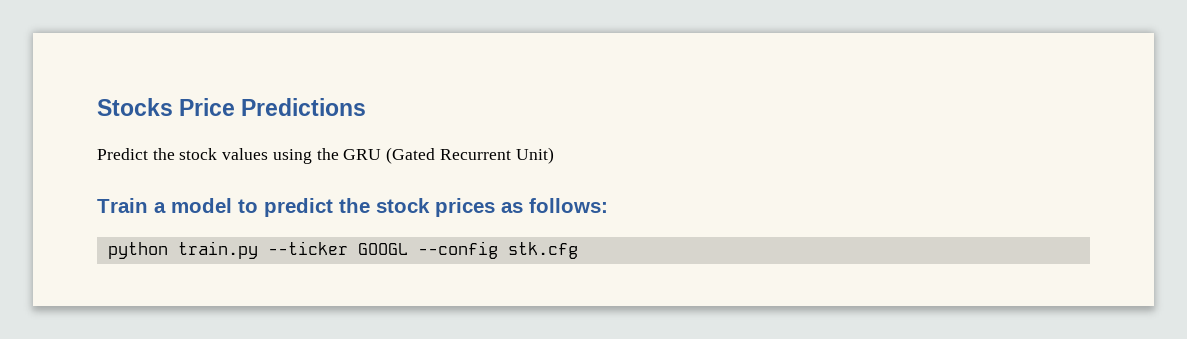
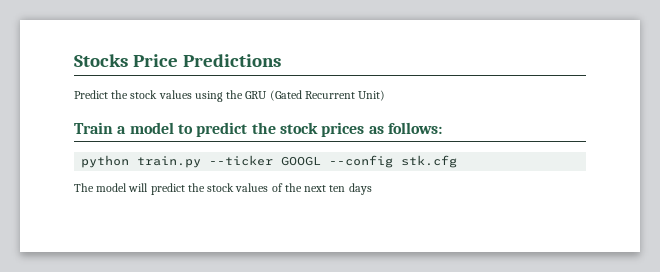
+ The model will predict the stock values of the next ten days

